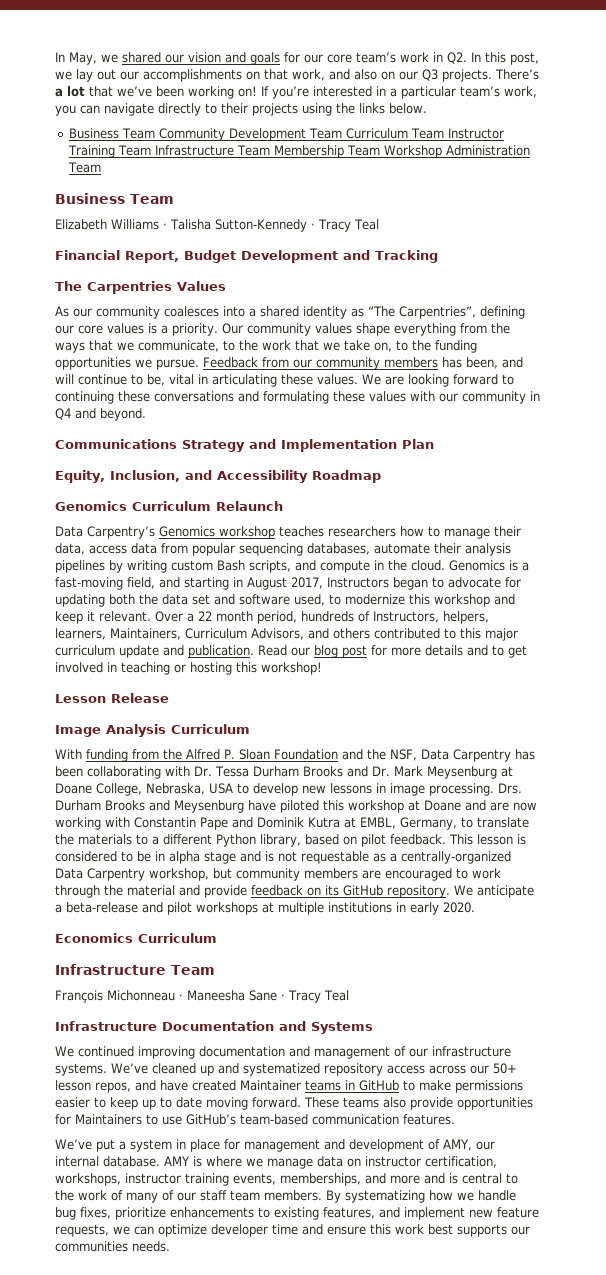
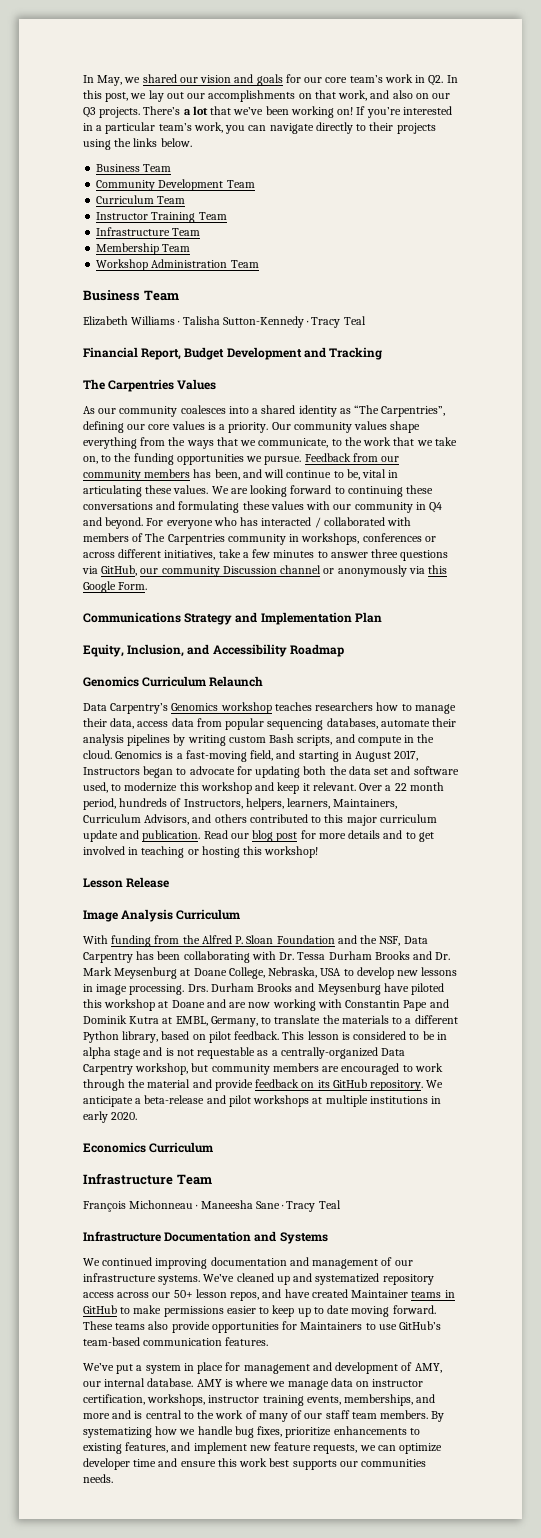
  If you’re interested in a particular team’s work, you can navigate directly to their projects using the links below.
- Business Team Community Development Team Curriculum Team Instructor Training Team Infrastructure Team Membership Team Workshop Administration Team
+ Business Team
+ Community Development Team
+ Curriculum Team
+ Instructor Training Team
+ Infrastructure Team
+ Membership Team
+ Workshop Administration Team
+ For everyone who has interacted / collaborated with members of The Carpentries community in workshops, conferences or across different initiatives, take a few minutes to answer three questions via GitHub, our community Discussion channel or anonymously via this Google Form.

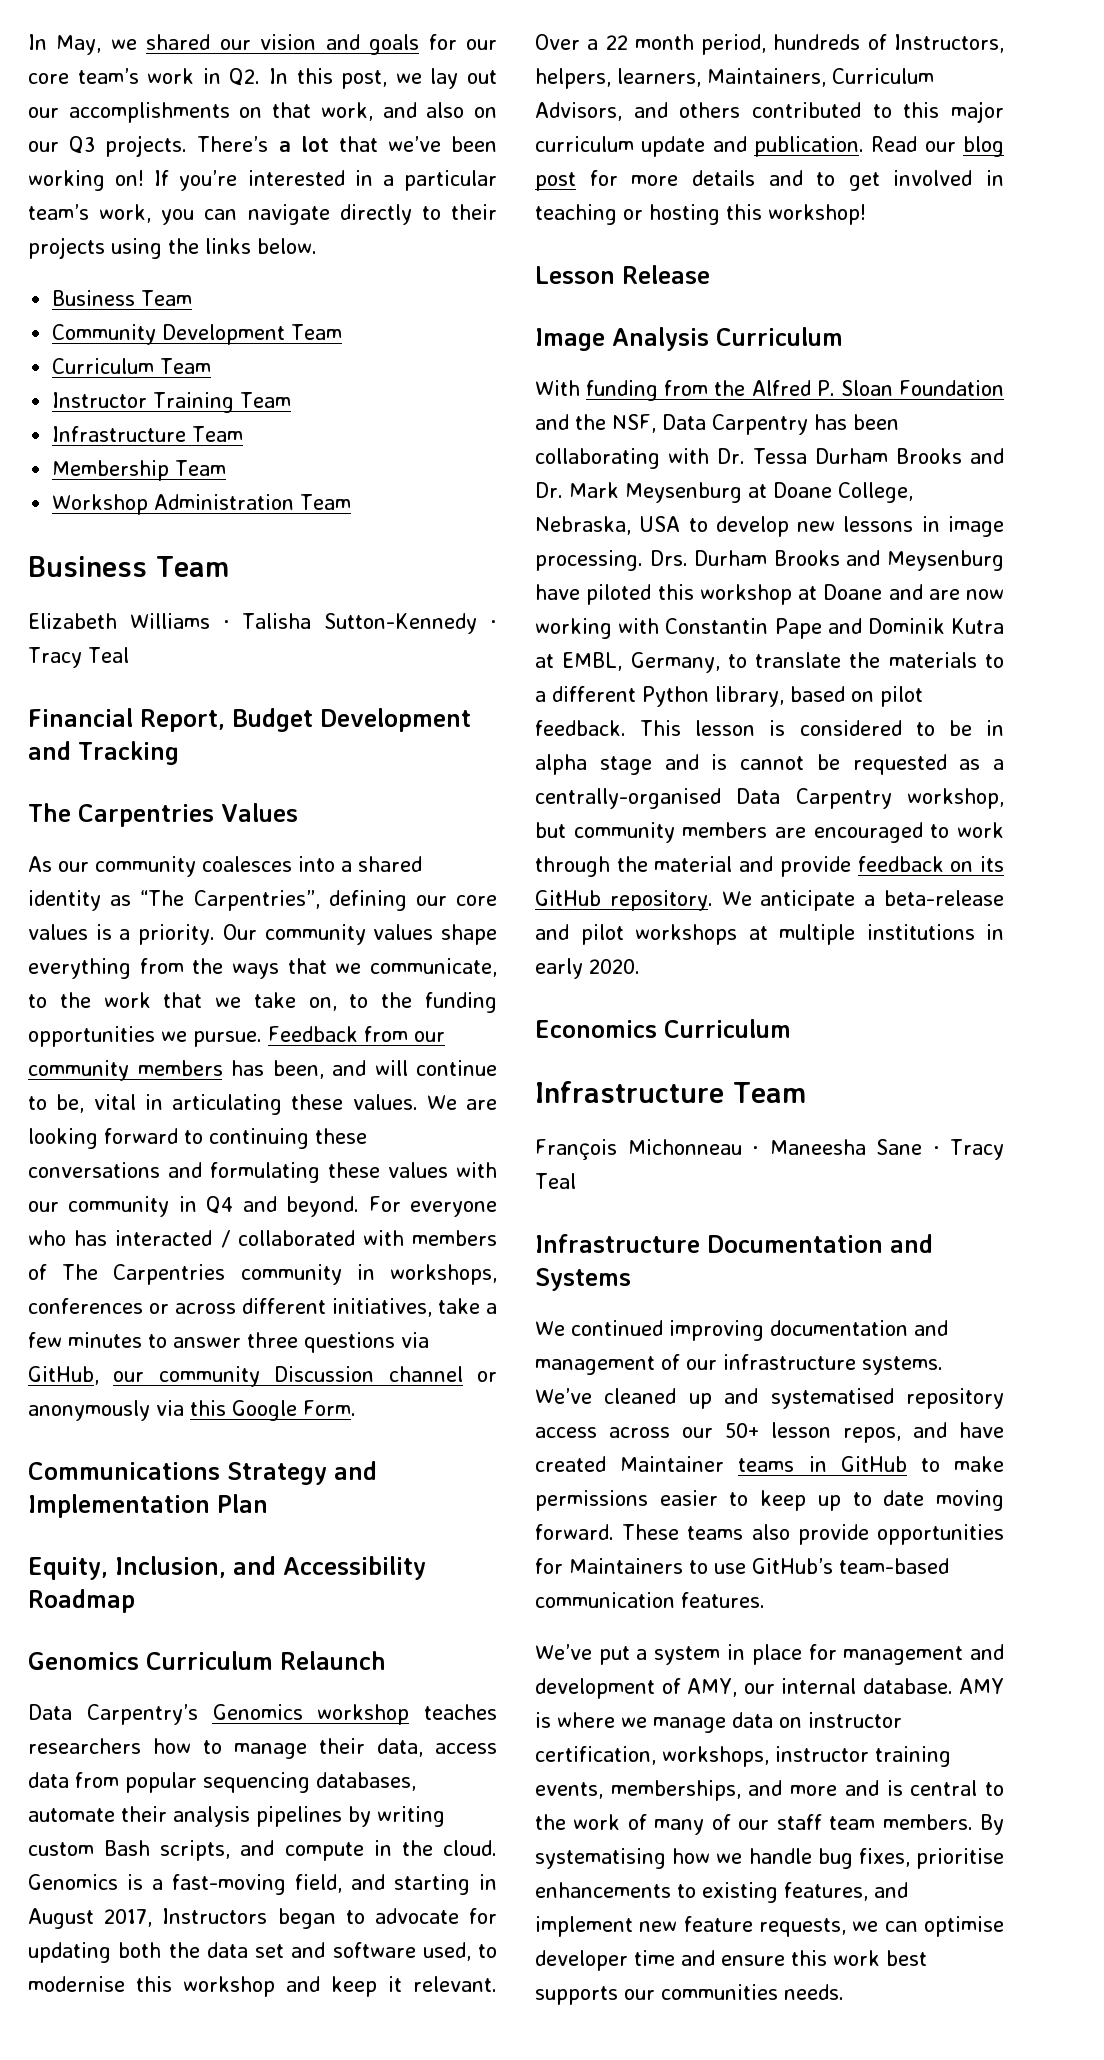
- Genomics is a fast-moving field, and starting in August 2017, Instructors began to advocate for updating both the data set and software used, to modernize this workshop and keep it relevant.
+ Genomics is a fast-moving field, and starting in August 2017, Instructors began to advocate for updating both the data set and software used, to modernise this workshop and keep it relevant.
- This lesson is considered to be in alpha stage and is not requestable as a centrally-organized Data Carpentry workshop, but community members are encouraged to work through the material and provide feedback on its GitHub repository.
+ This lesson is considered to be in alpha stage and is cannot be requested as a centrally-organised Data Carpentry workshop, but community members are encouraged to work through the material and provide feedback on its GitHub repository.
- We’ve cleaned up and systematized repository access across our 50+ lesson repos, and have created Maintainer teams in GitHub to make permissions easier to keep up to date moving forward.
+ We’ve cleaned up and systematised repository access across our 50+ lesson repos, and have created Maintainer teams in GitHub to make permissions easier to keep up to date moving forward.
- By systematizing how we handle bug fixes, prioritize enhancements to existing features, and implement new feature requests, we can optimize developer time and ensure this work best supports our communities needs.
+ By systematising how we handle bug fixes, prioritise enhancements to existing features, and implement new feature requests, we can optimise developer time and ensure this work best supports our communities needs.

